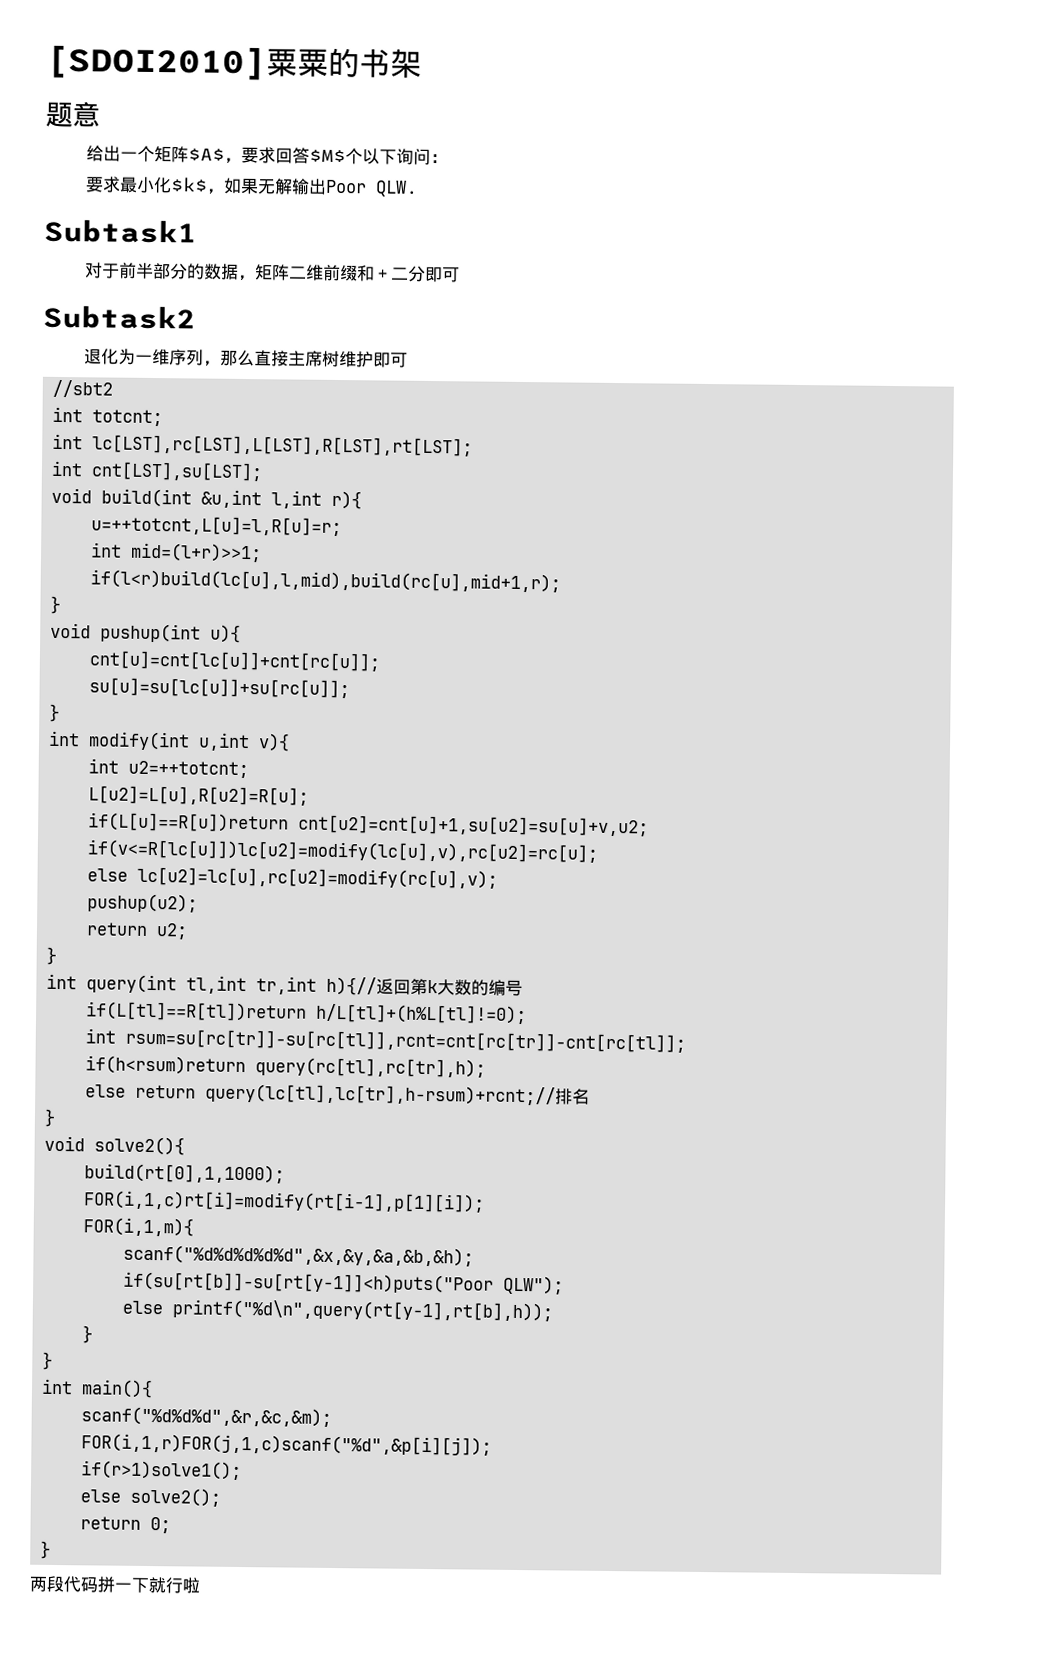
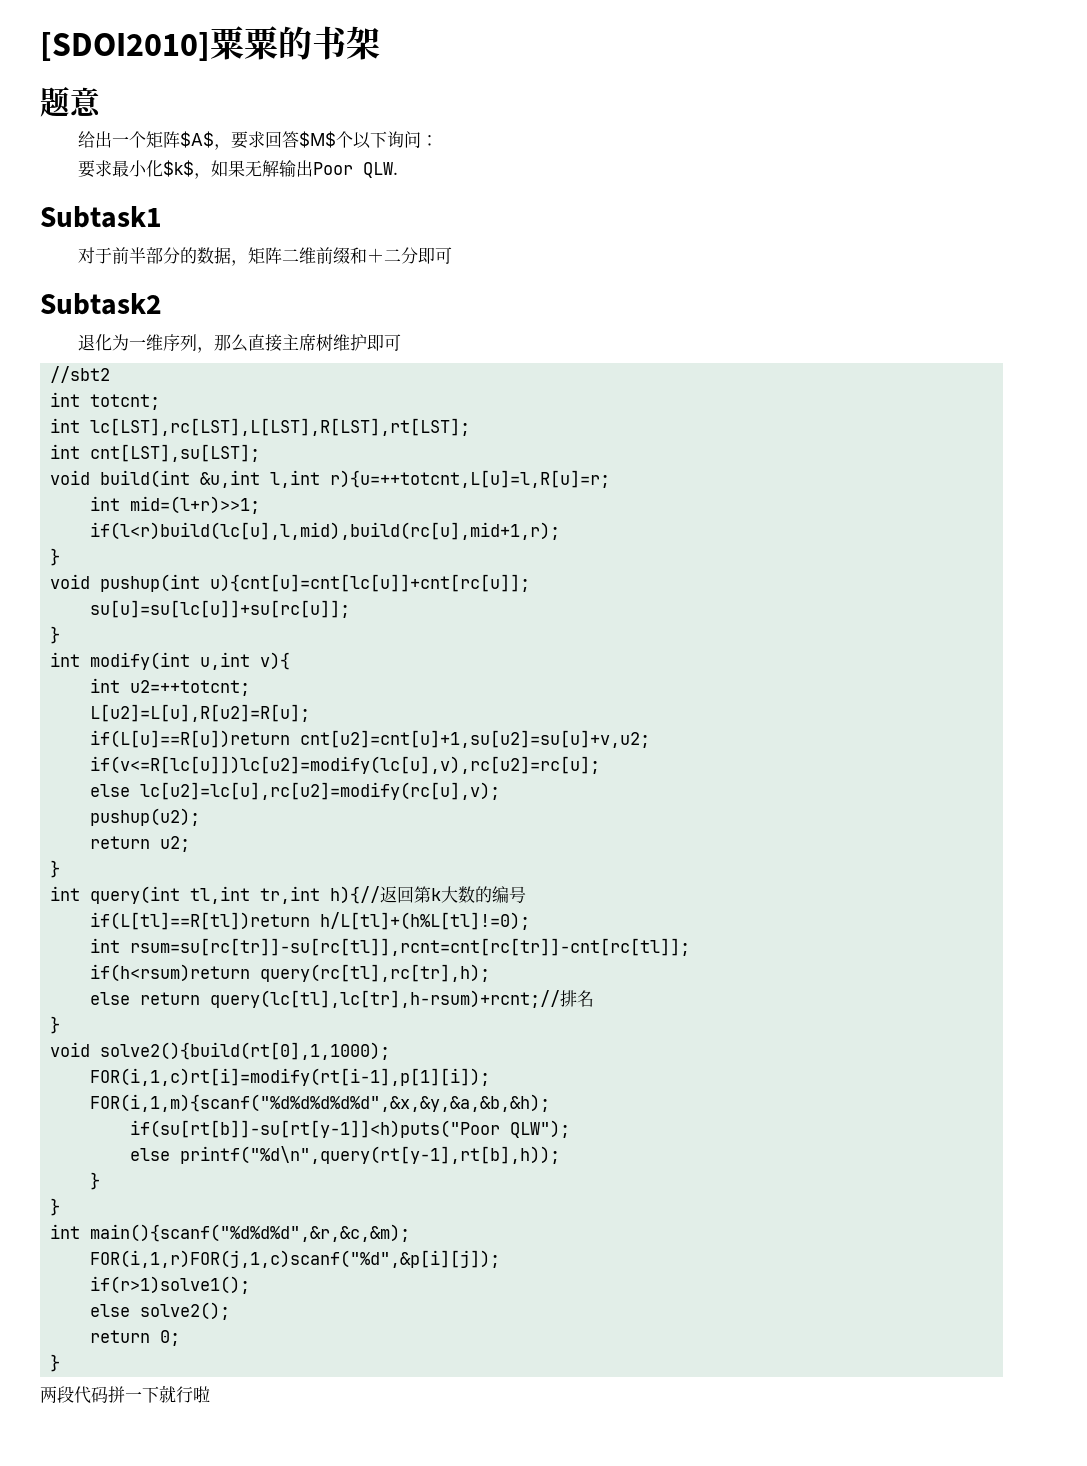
- void build(int &u,int l,int r){
- u=++totcnt,L[u]=l,R[u]=r;
+ void build(int &u,int l,int r){u=++totcnt,L[u]=l,R[u]=r;
- void pushup(int u){
- cnt[u]=cnt[lc[u]]+cnt[rc[u]];
+ void pushup(int u){cnt[u]=cnt[lc[u]]+cnt[rc[u]];
- void solve2(){
- build(rt[0],1,1000);
+ void solve2(){build(rt[0],1,1000);
- FOR(i,1,m){
- scanf("%d%d%d%d%d",&x,&y,&a,&b,&h);
+ FOR(i,1,m){scanf("%d%d%d%d%d",&x,&y,&a,&b,&h);
- int main(){
- scanf("%d%d%d",&r,&c,&m);
+ int main(){scanf("%d%d%d",&r,&c,&m);

